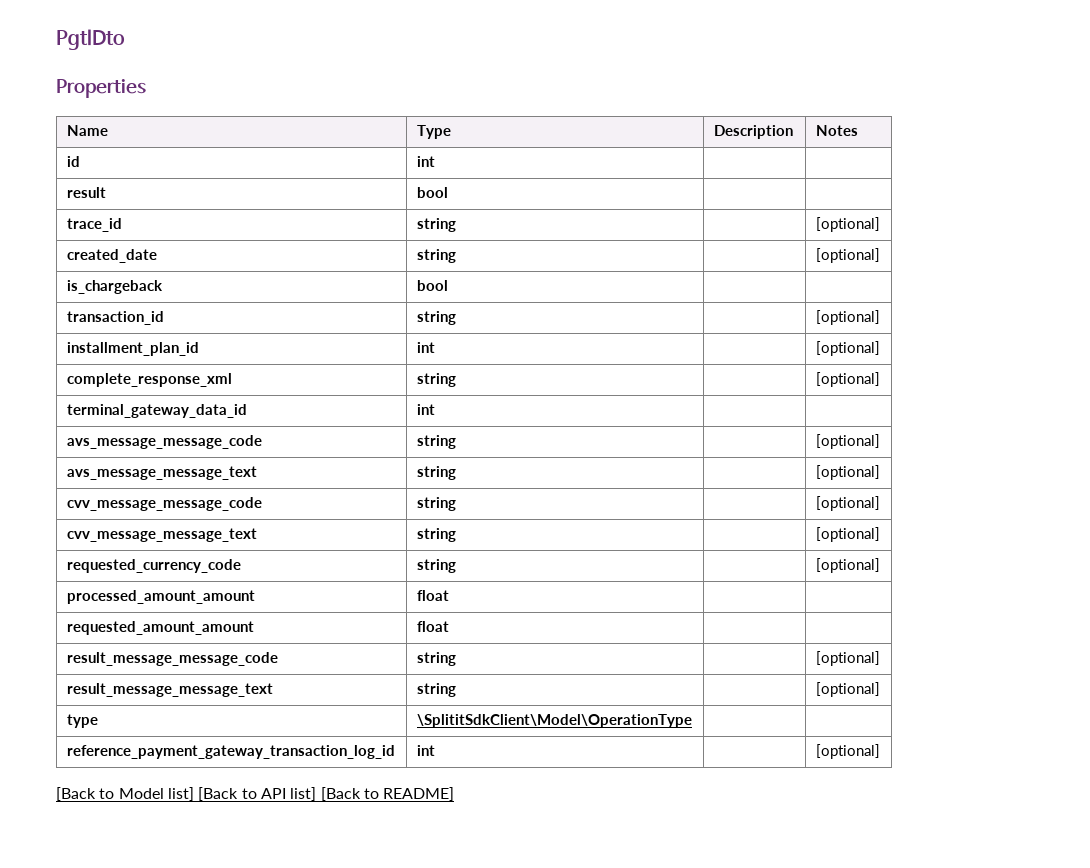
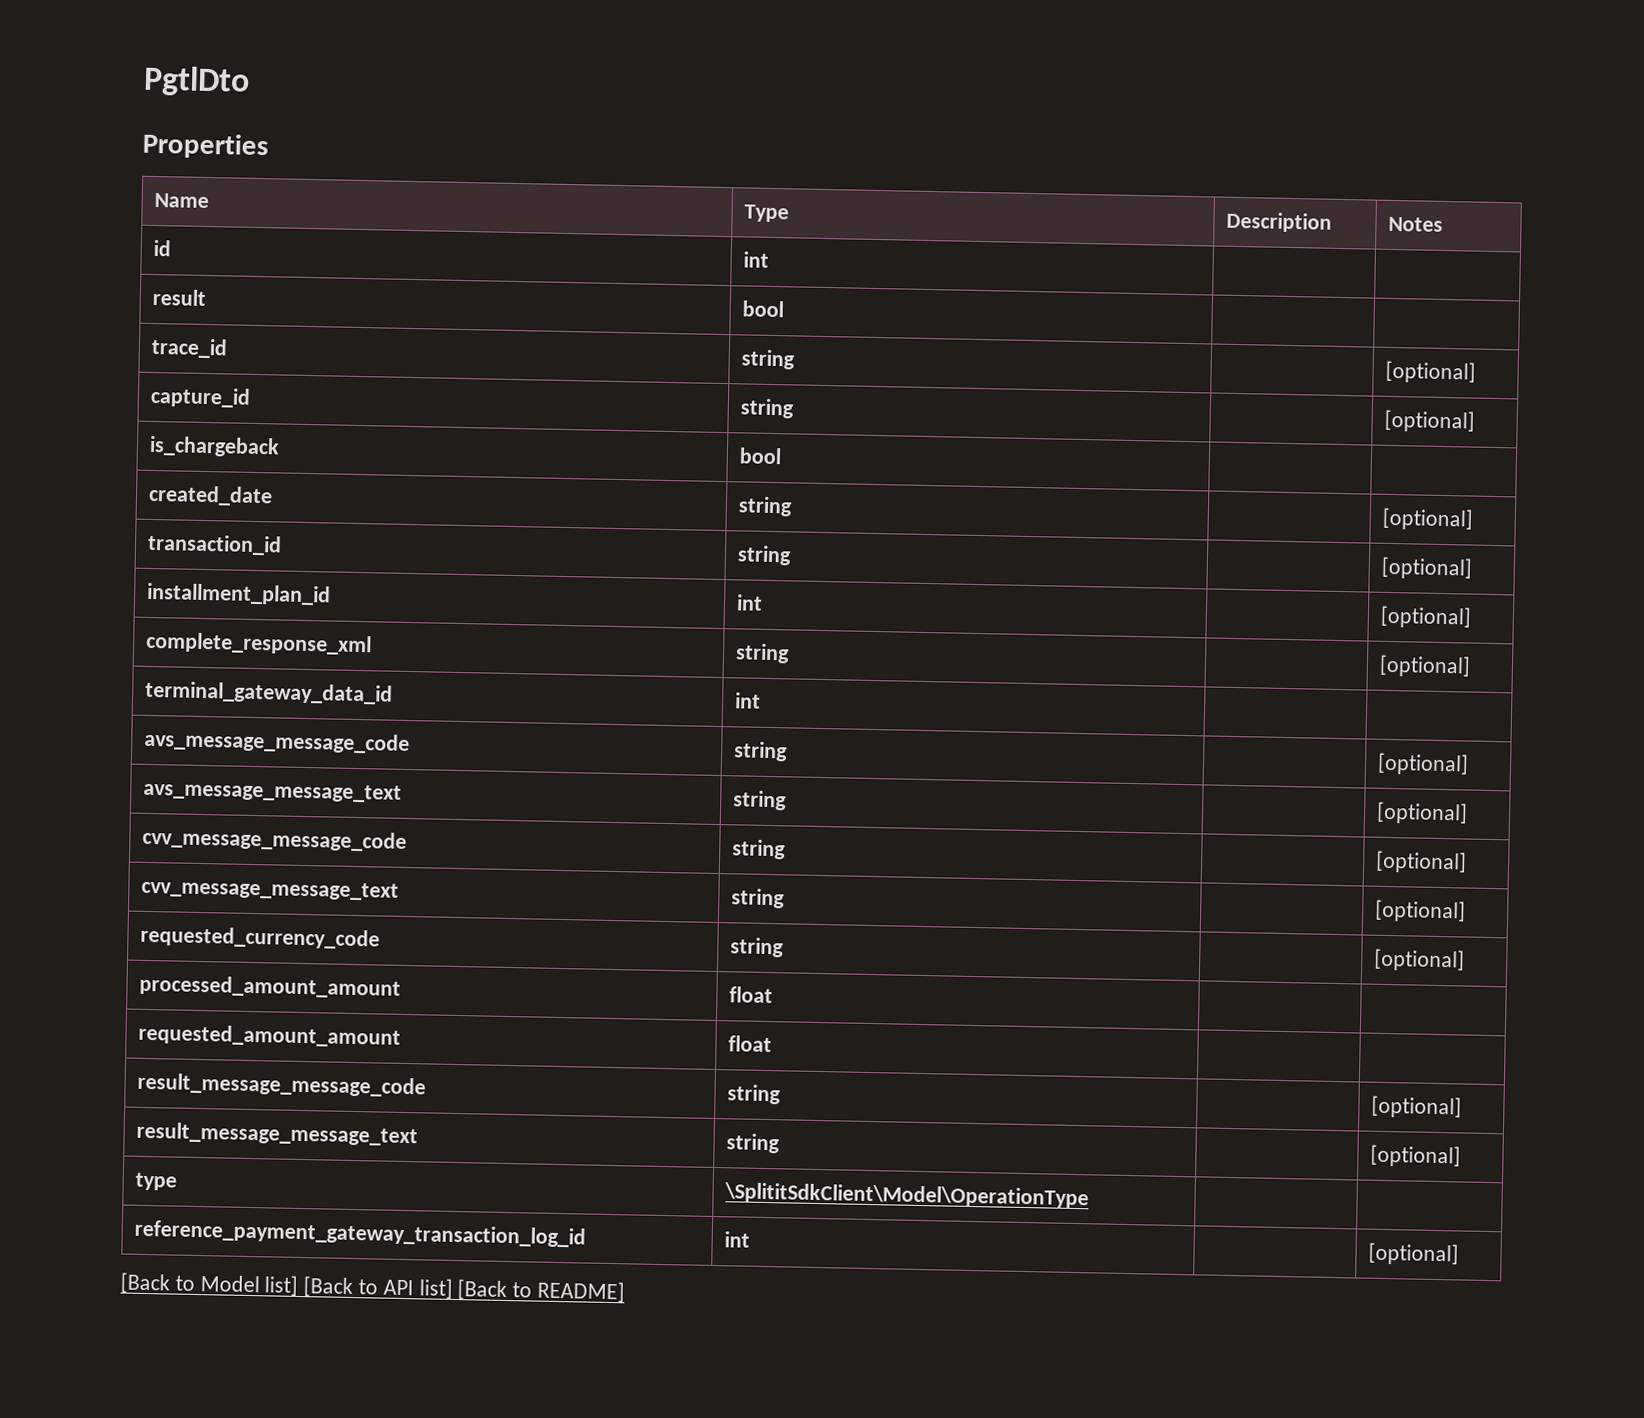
- created_date | string | | [optional]
+ capture_id | string | | [optional]
+ created_date | string | | [optional]

